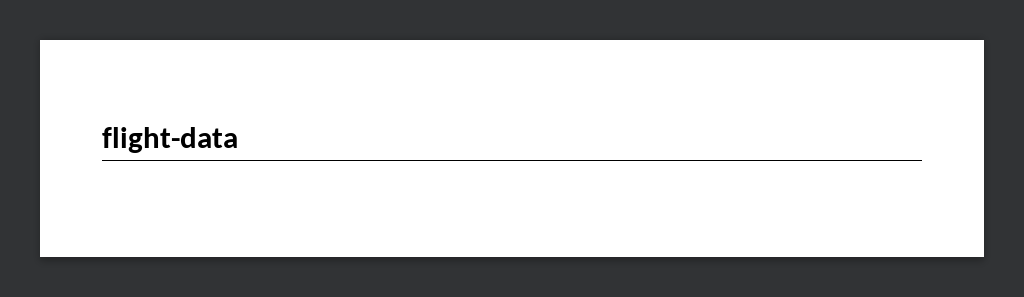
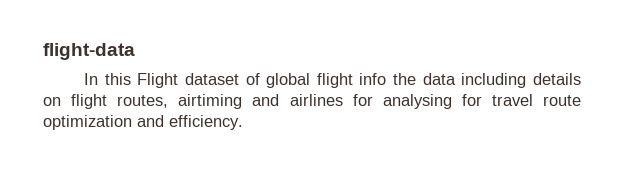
+ In this Flight dataset of global flight info the data including details on flight routes, airtiming and airlines for analysing for travel route optimization and efficiency.

